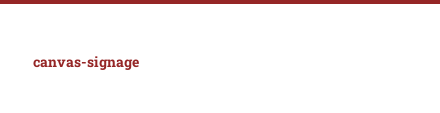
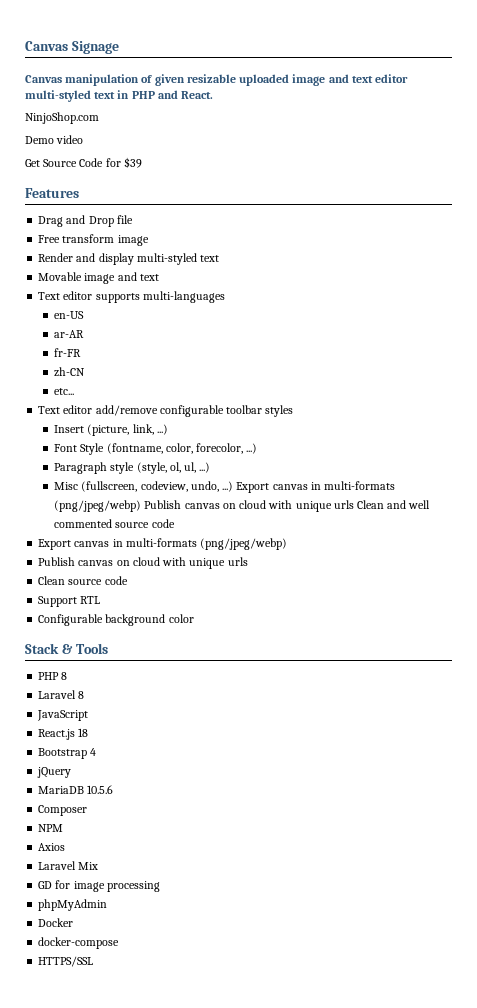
- canvas-signage
+ Canvas Signage
+ Canvas manipulation of given resizable uploaded image and text editor multi-styled text in PHP and React.
+ NinjoShop.com
+ Demo video
+ Get Source Code for $39
+ Features
+ Drag and Drop file
+ Free transform image
+ Render and display multi-styled text
+ Movable image and text
+ Text editor supports multi-languages
+ en-US
+ ar-AR
+ fr-FR
+ zh-CN
+ etc...
+ Text editor add/remove configurable toolbar styles
+ Insert (picture, link, ...)
+ Font Style (fontname, color, forecolor, ...)
+ Paragraph style (style, ol, ul, ...)
+ Misc (fullscreen, codeview, undo, ...) Export canvas in multi-formats (png/jpeg/webp) Publish canvas on cloud with unique urls Clean and well commented source code
+ Export canvas in multi-formats (png/jpeg/webp)
+ Publish canvas on cloud with unique urls
+ Clean source code
+ Support RTL
+ Configurable background color
+ Stack & Tools
+ PHP 8
+ Laravel 8
+ JavaScript
+ React.js 18
+ Bootstrap 4
+ jQuery
+ MariaDB 10.5.6
+ Composer
+ NPM
+ Axios
+ Laravel Mix
+ GD for image processing
+ phpMyAdmin
+ Docker
+ docker-compose
+ HTTPS/SSL

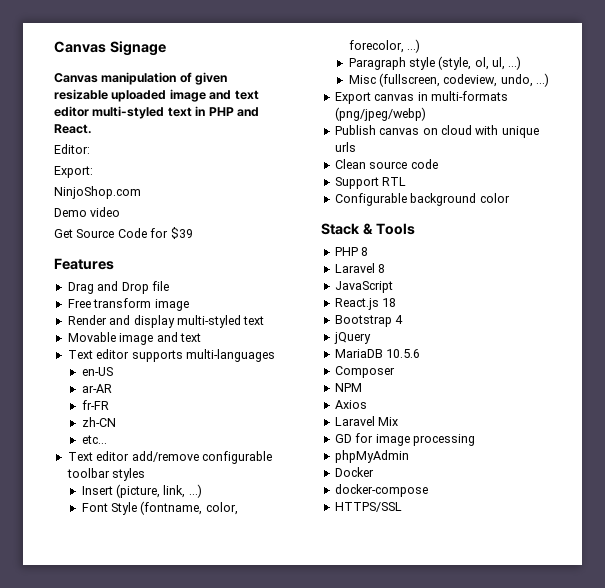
+ Editor:
+ Export:
- Export canvas in multi-formats (png/jpeg/webp) Publish canvas on cloud with unique urls Clean and well commented source code

